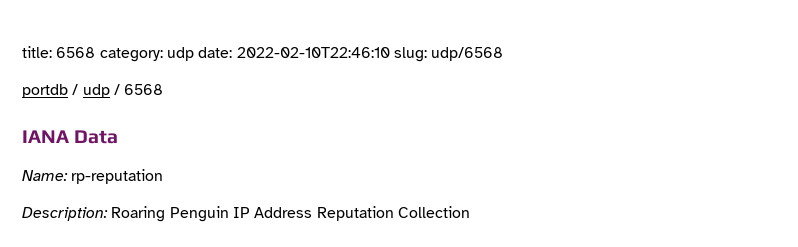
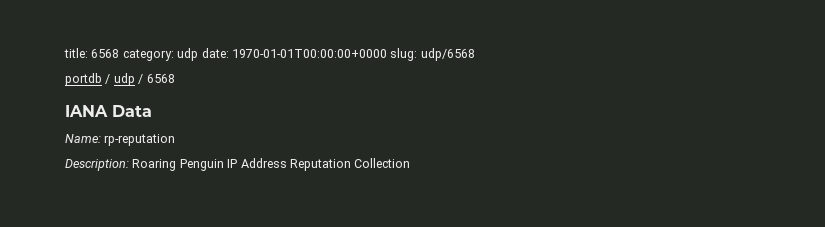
- title: 6568 category: udp date: 2022-02-10T22:46:10 slug: udp/6568
+ title: 6568 category: udp date: 1970-01-01T00:00:00+0000 slug: udp/6568

